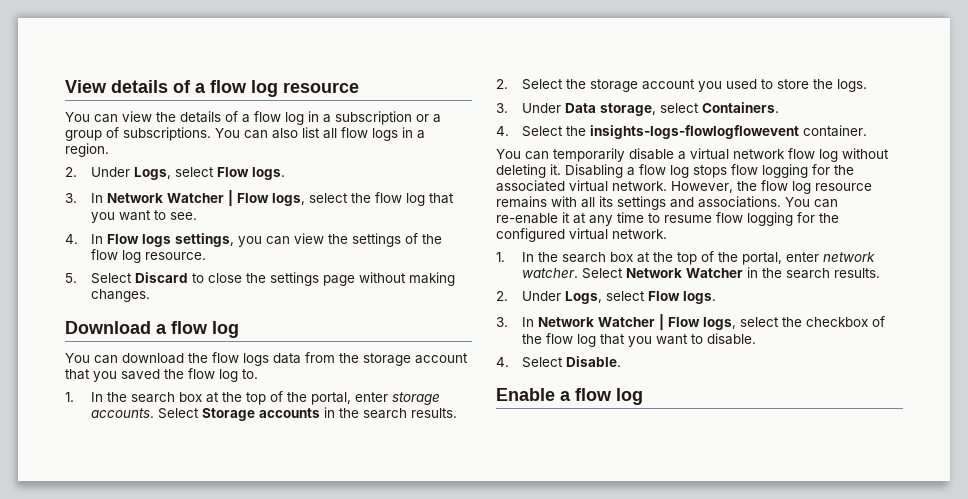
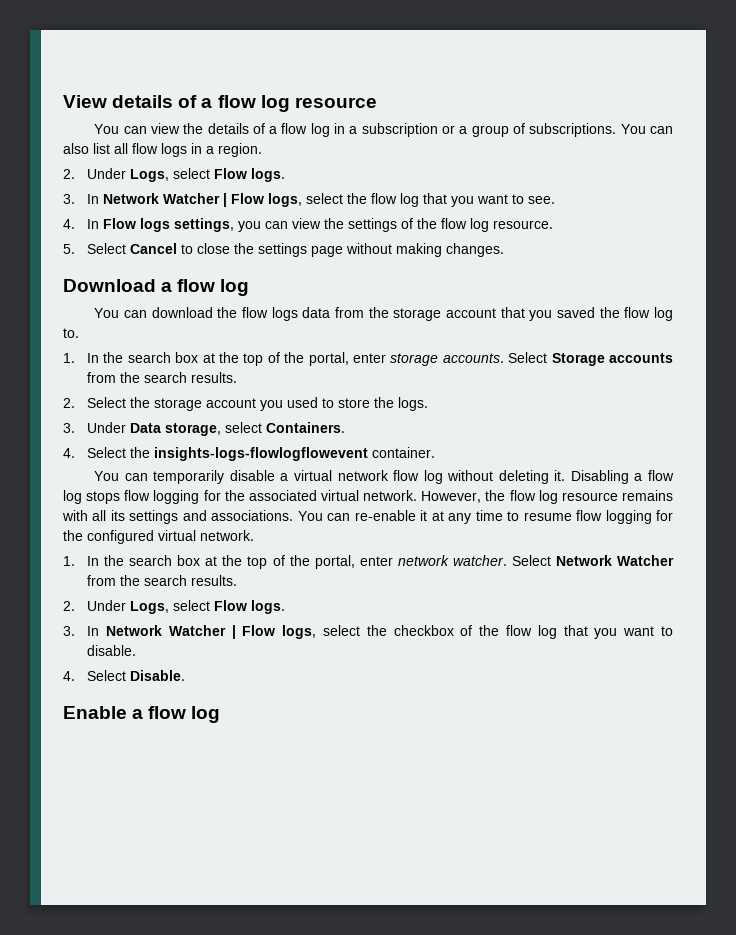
- 5. Select Discard to close the settings page without making changes.
+ 5. Select Cancel to close the settings page without making changes.
- Select Storage accounts in the search results.
+ Select Storage accounts from the search results.
- Select Network Watcher in the search results.
+ Select Network Watcher from the search results.

